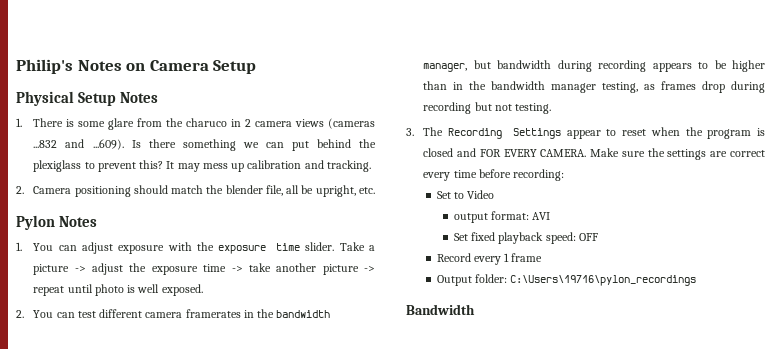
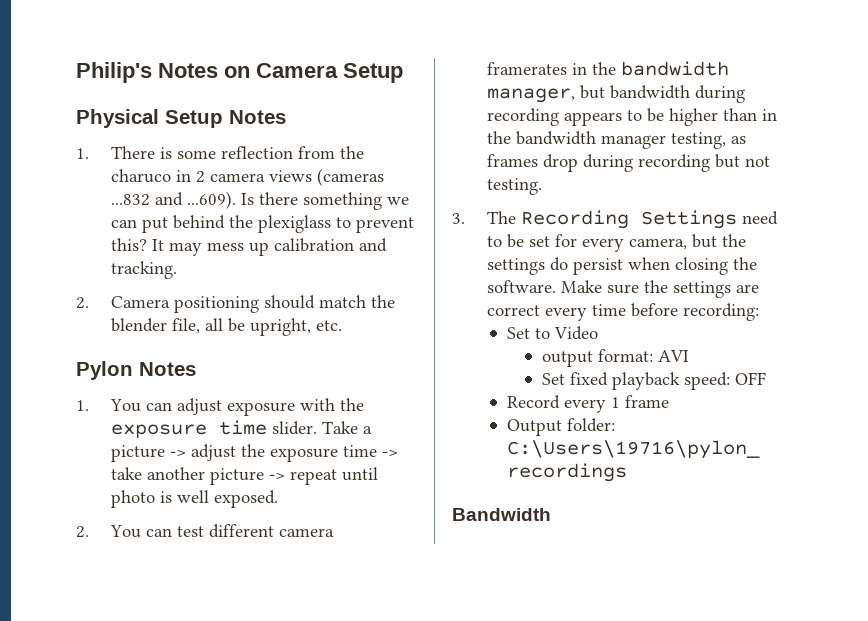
- 1. There is some glare from the charuco in 2 camera views (cameras ...832 and ...609). Is there something we can put behind the plexiglass to prevent this?
+ 1. There is some reflection from the charuco in 2 camera views (cameras ...832 and ...609). Is there something we can put behind the plexiglass to prevent this?
- 3. The Recording Settings appear to reset when the program is closed and FOR EVERY CAMERA.
+ 3. The Recording Settings need to be set for every camera, but the settings do persist when closing the software.

